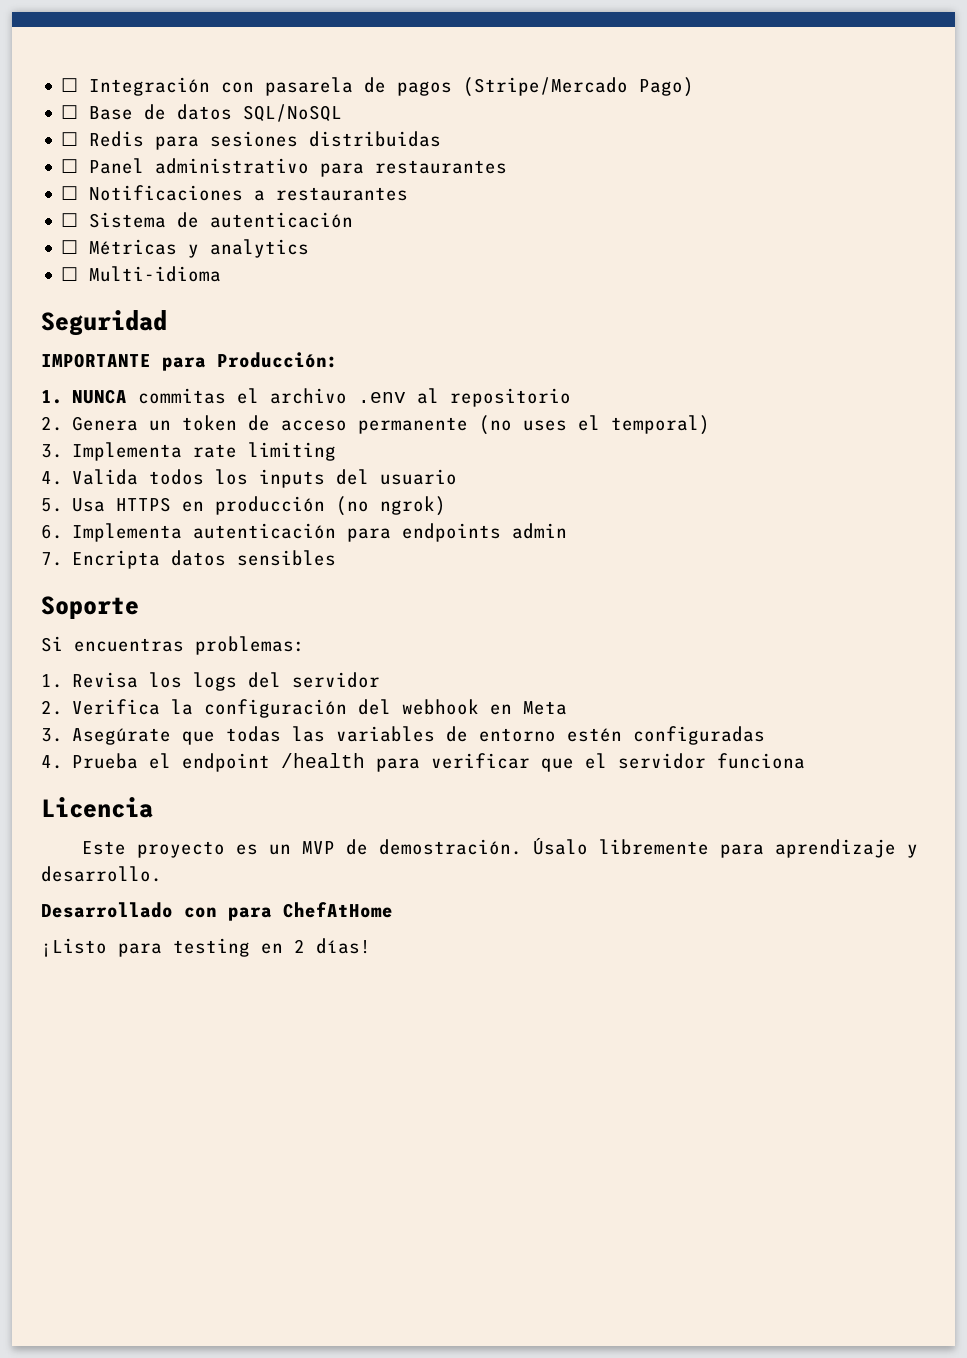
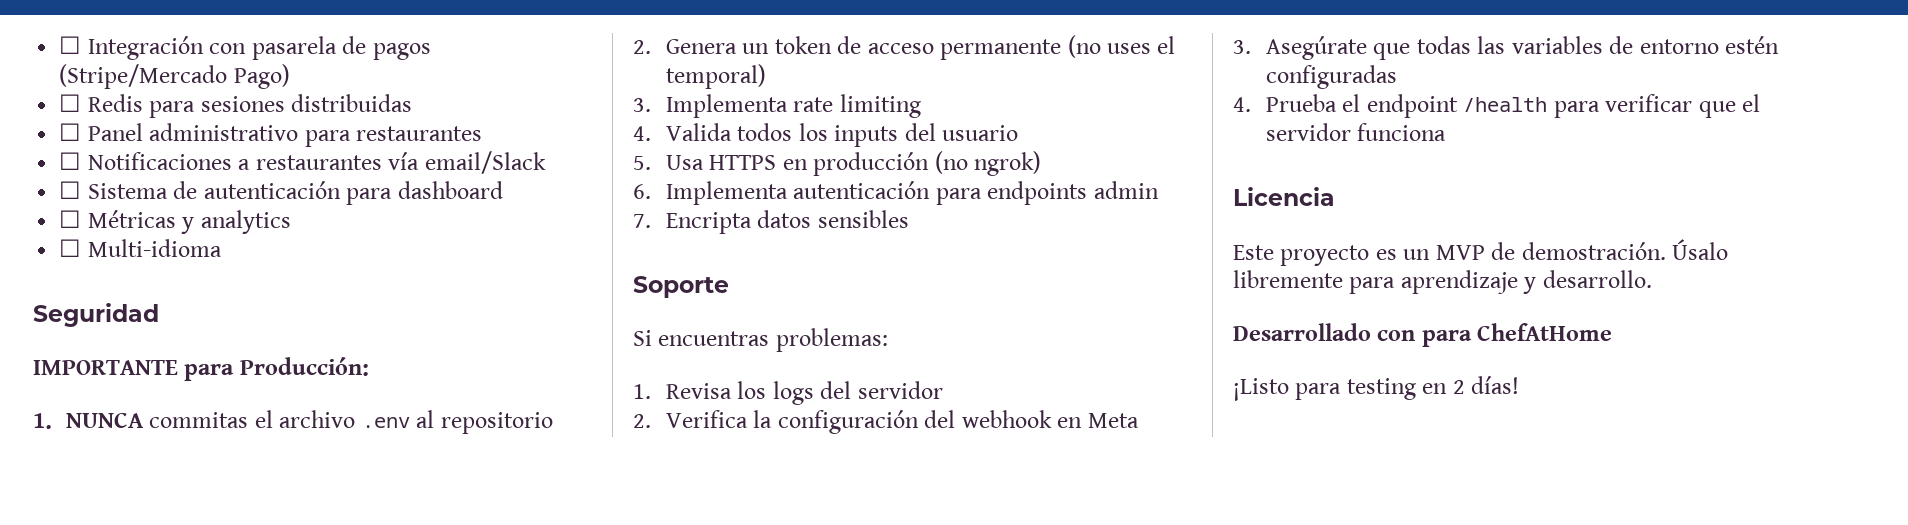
- ☐ Base de datos SQL/NoSQL
- ☐ Notificaciones a restaurantes
+ ☐ Notificaciones a restaurantes vía email/Slack
- ☐ Sistema de autenticación
+ ☐ Sistema de autenticación para dashboard

